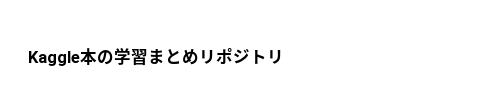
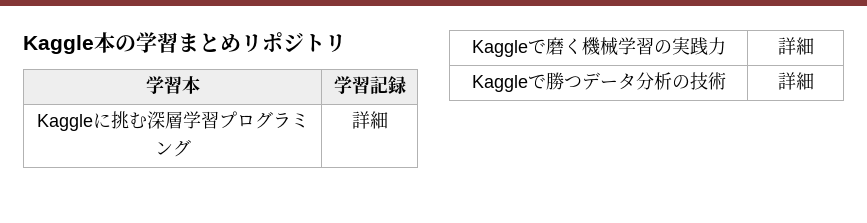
+ 学習本 | 学習記録
+ Kaggleに挑む深層学習プログラミング | 詳細
+ Kaggleで磨く機械学習の実践力 | 詳細
+ Kaggleで勝つデータ分析の技術 | 詳細

